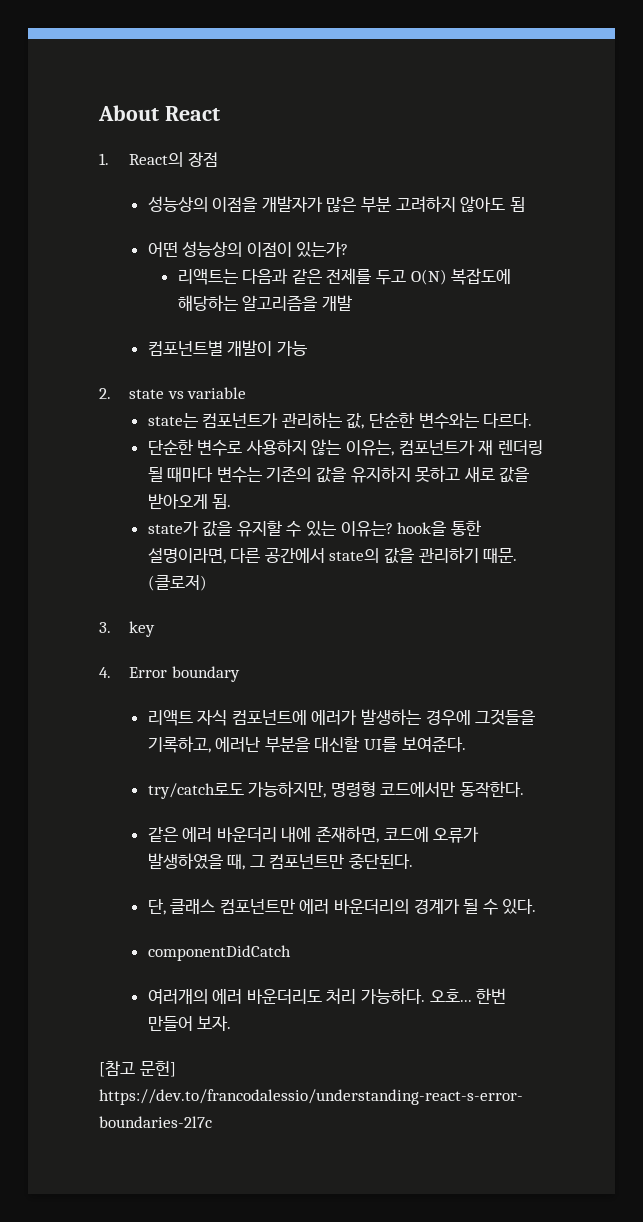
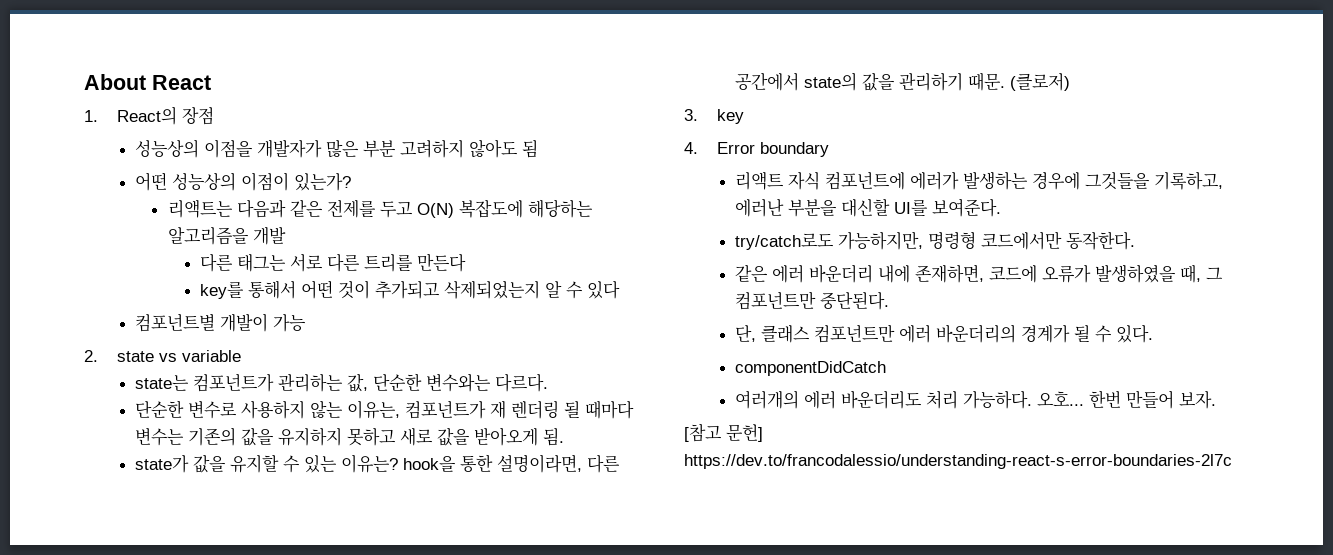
+ 다른 태그는 서로 다른 트리를 만든다
+ key를 통해서 어떤 것이 추가되고 삭제되었는지 알 수 있다

